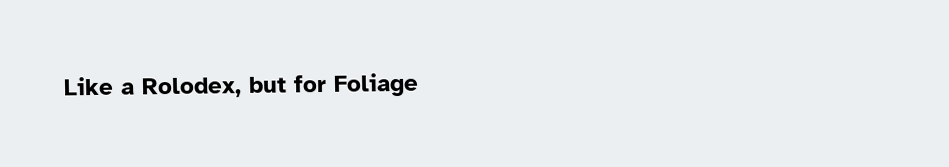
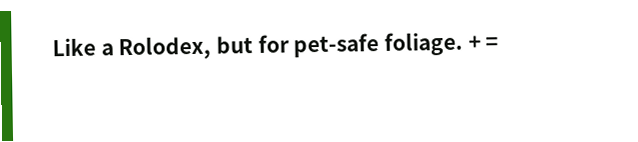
- Like a Rolodex, but for Foliage
+ Like a Rolodex, but for pet-safe foliage. + =

